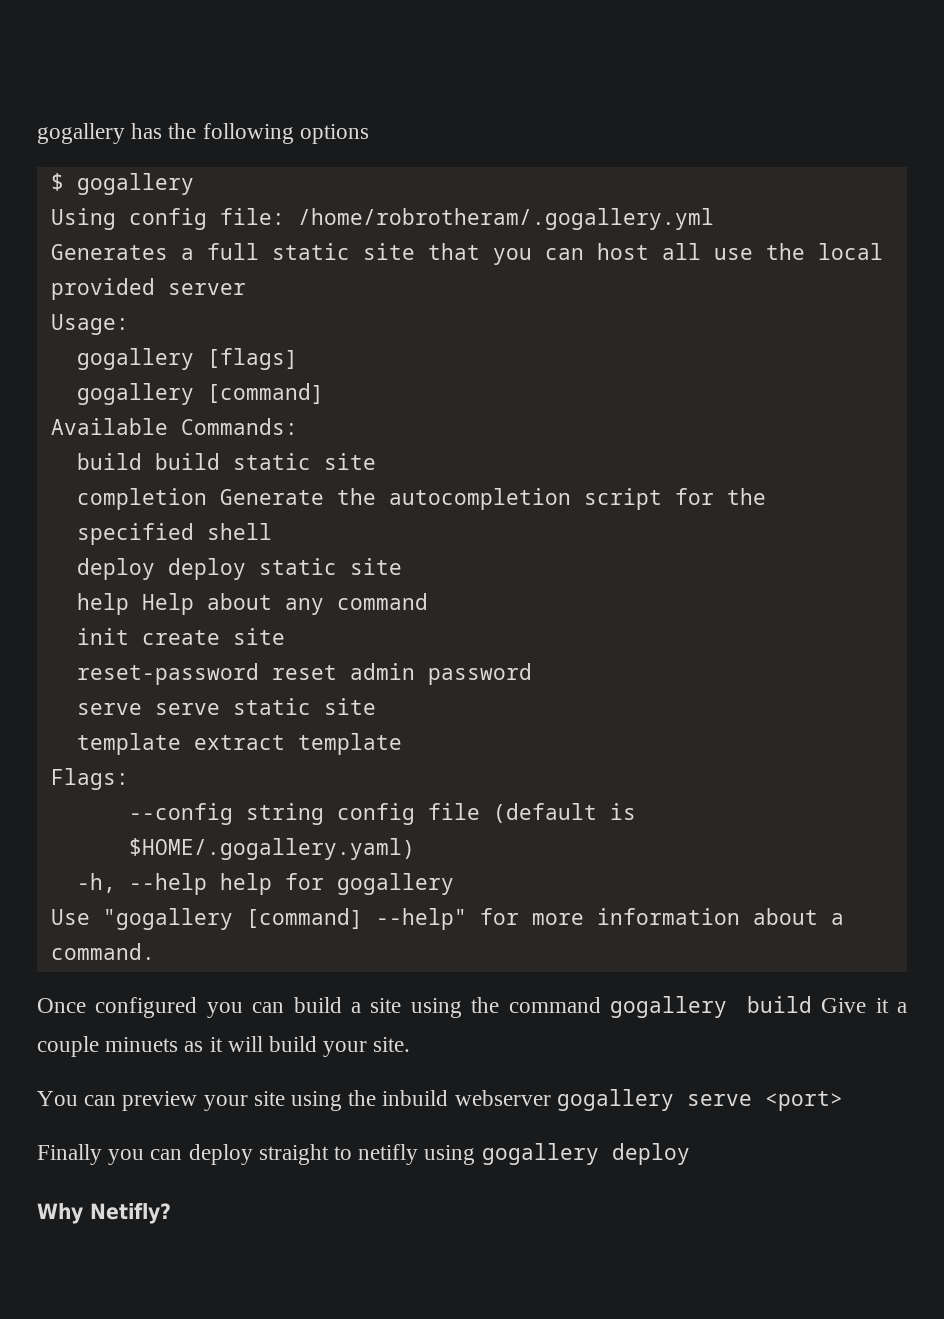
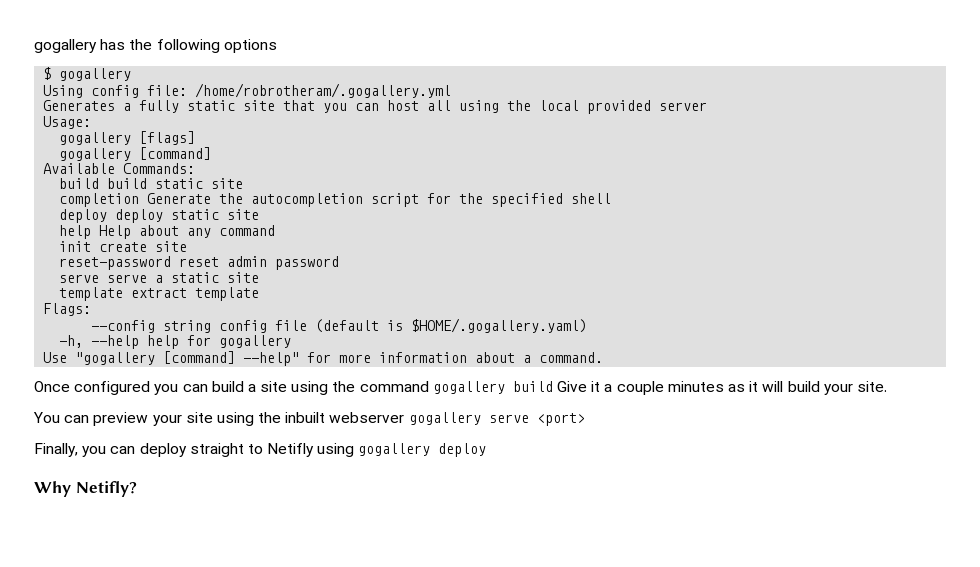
- Generates a full static site that you can host all use the local provided server
+ Generates a fully static site that you can host all using the local provided server
- serve serve static site
+ serve serve a static site
- Once configured you can build a site using the command gogallery build Give it a couple minuets as it will build your site.
+ Once configured you can build a site using the command gogallery build Give it a couple minutes as it will build your site.
- You can preview your site using the inbuild webserver gogallery serve <port>
+ You can preview your site using the inbuilt webserver gogallery serve <port>
- Finally you can deploy straight to netifly using gogallery deploy
+ Finally, you can deploy straight to Netifly using gogallery deploy

